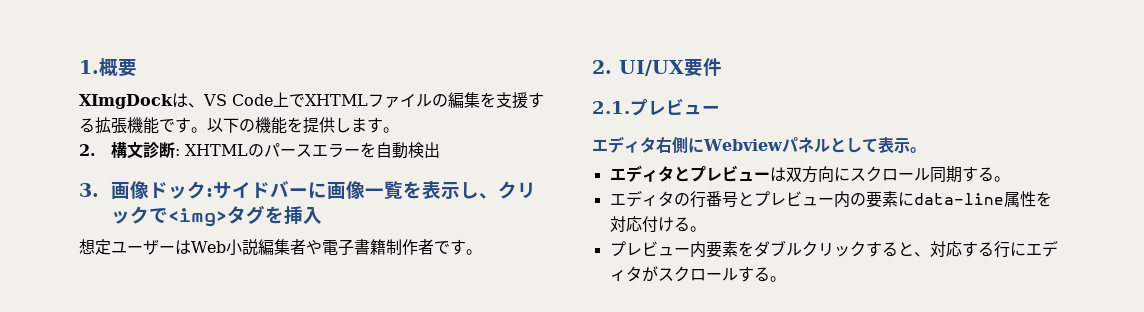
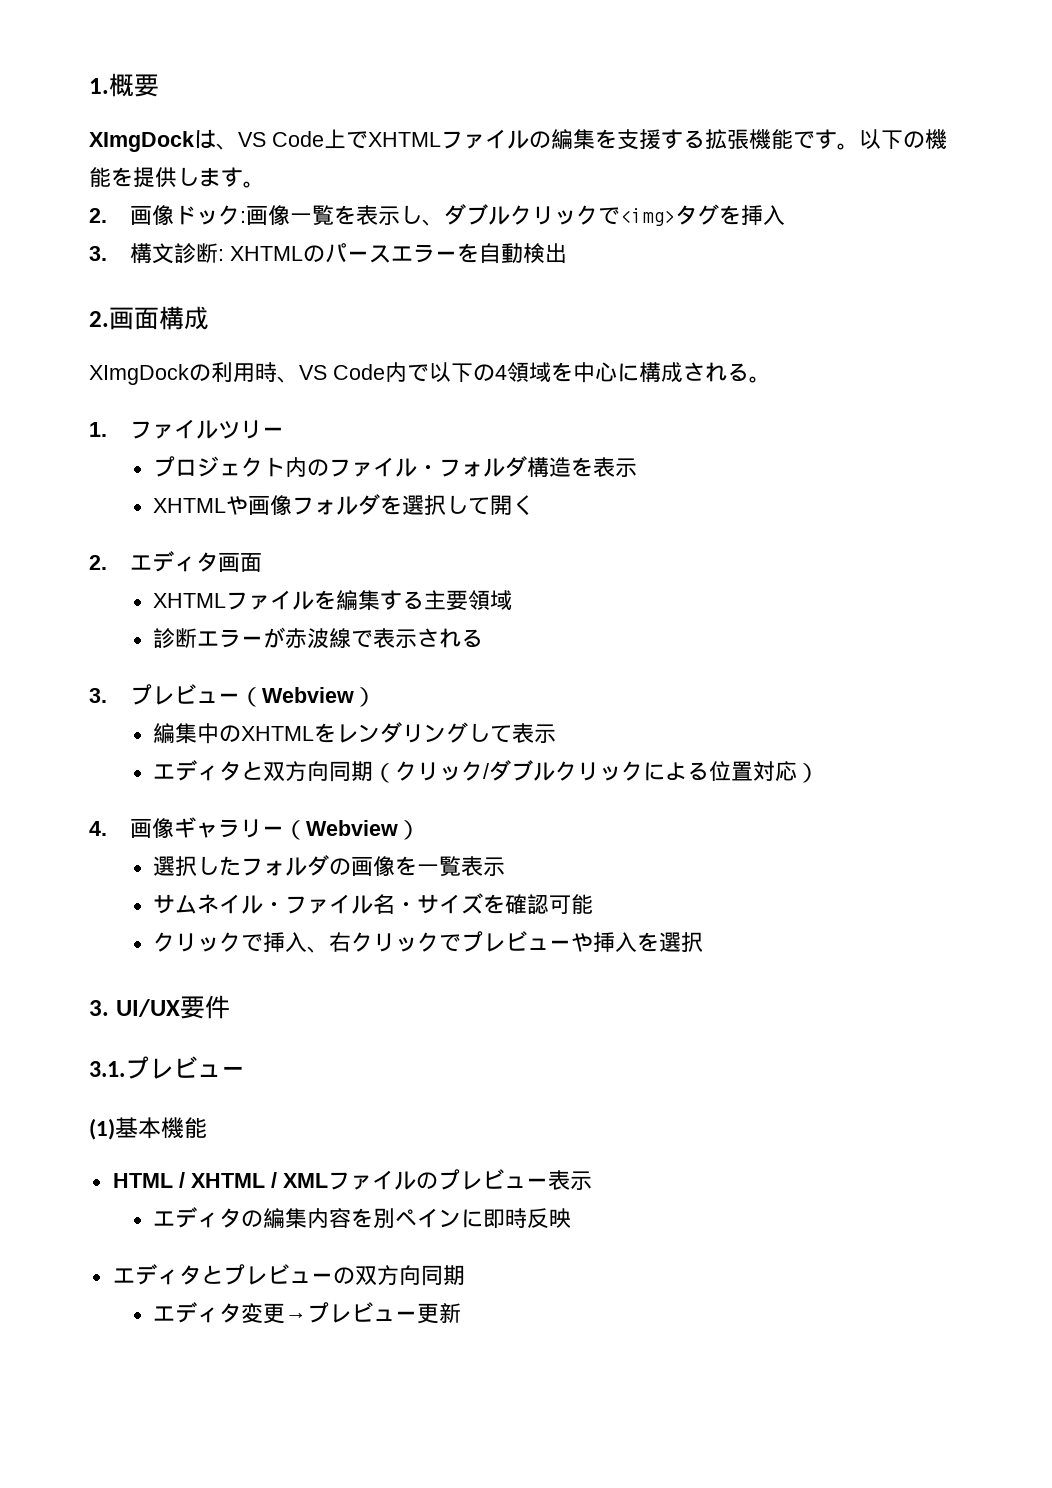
- 2.構文診断: XHTMLのパースエラーを自動検出
+ 2.画像ドック:画像一覧を表示し、ダブルクリックで<img>タグを挿入
+ 3.構文診断: XHTMLのパースエラーを自動検出
- 3.画像ドック:サイドバーに画像一覧を表示し、クリックで<img>タグを挿入
- 想定ユーザーはWeb小説編集者や電子書籍制作者です。
- 2. UI/UX要件
+ 2.画面構成
+ XImgDockの利用時、VS Code内で以下の4領域を中心に構成される。
+ 1.ファイルツリー
+ プロジェクト内のファイル・フォルダ構造を表示
+ XHTMLや画像フォルダを選択して開く
+ 2.エディタ画面
+ XHTMLファイルを編集する主要領域
+ 診断エラーが赤波線で表示される
+ 3.プレビュー（Webview）
+ 編集中のXHTMLをレンダリングして表示
+ エディタと双方向同期（クリック/ダブルクリックによる位置対応）
+ 4.画像ギャラリー（Webview）
+ 選択したフォルダの画像を一覧表示
+ サムネイル・ファイル名・サイズを確認可能
+ クリックで挿入、右クリックでプレビューや挿入を選択
+ 3. UI/UX要件
- 2.1.プレビュー
+ 3.1.プレビュー
- エディタ右側にWebviewパネルとして表示。
+ (1)基本機能
+ HTML / XHTML / XMLファイルのプレビュー表示
+ エディタの編集内容を別ペインに即時反映
- エディタとプレビューは双方向にスクロール同期する。
- エディタの行番号とプレビュー内の要素にdata-line属性を対応付ける。
- プレビュー内要素をダブルクリックすると、対応する行にエディタがスクロールする。
+ エディタとプレビューの双方向同期
+ エディタ変更→プレビュー更新

